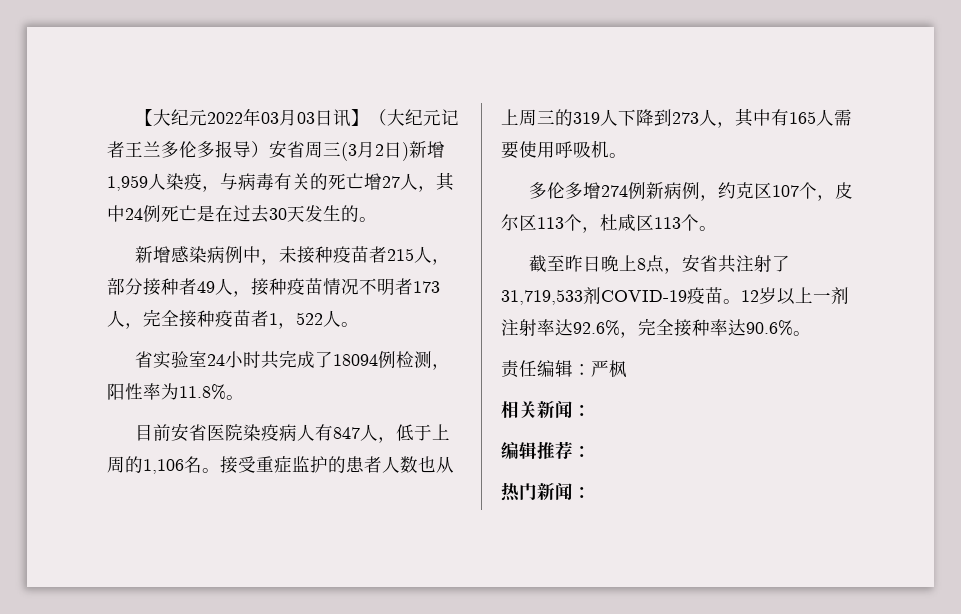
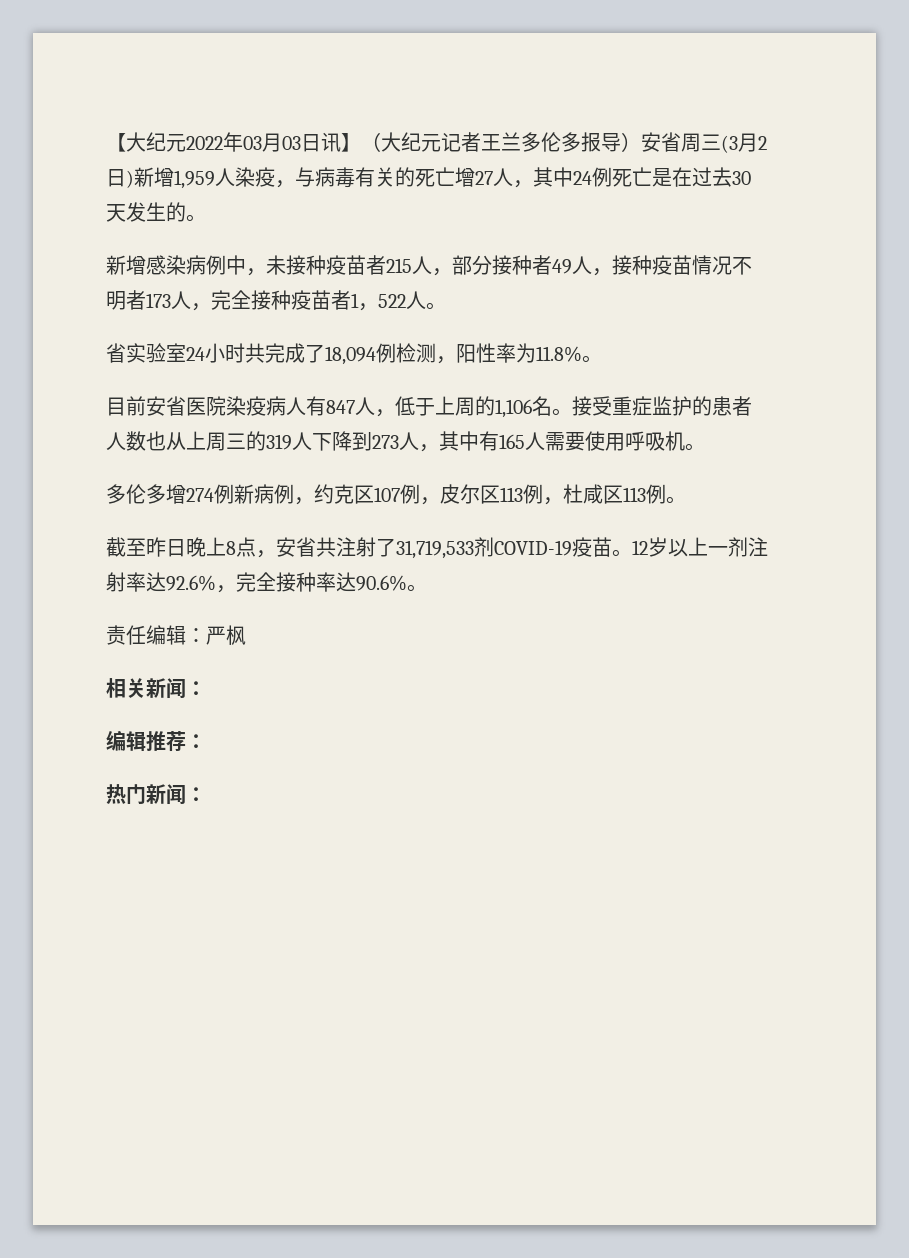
- 省实验室24小时共完成了18094例检测，阳性率为11.8%。
+ 省实验室24小时共完成了18,094例检测，阳性率为11.8%。
- 多伦多增274例新病例，约克区107个，皮尔区113个，杜咸区113个。
+ 多伦多增274例新病例，约克区107例，皮尔区113例，杜咸区113例。

